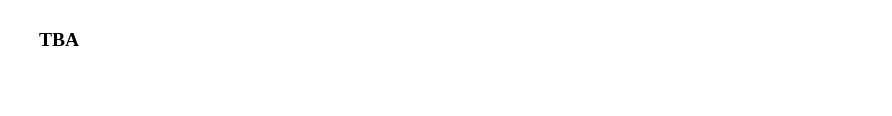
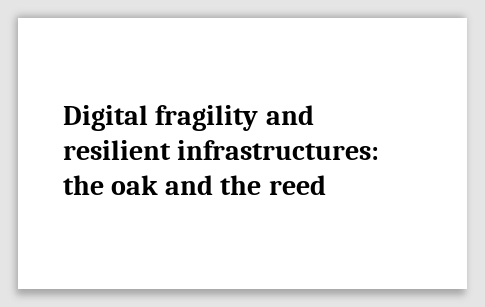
- TBA
+ Digital fragility and resilient infrastructures: the oak and the reed

